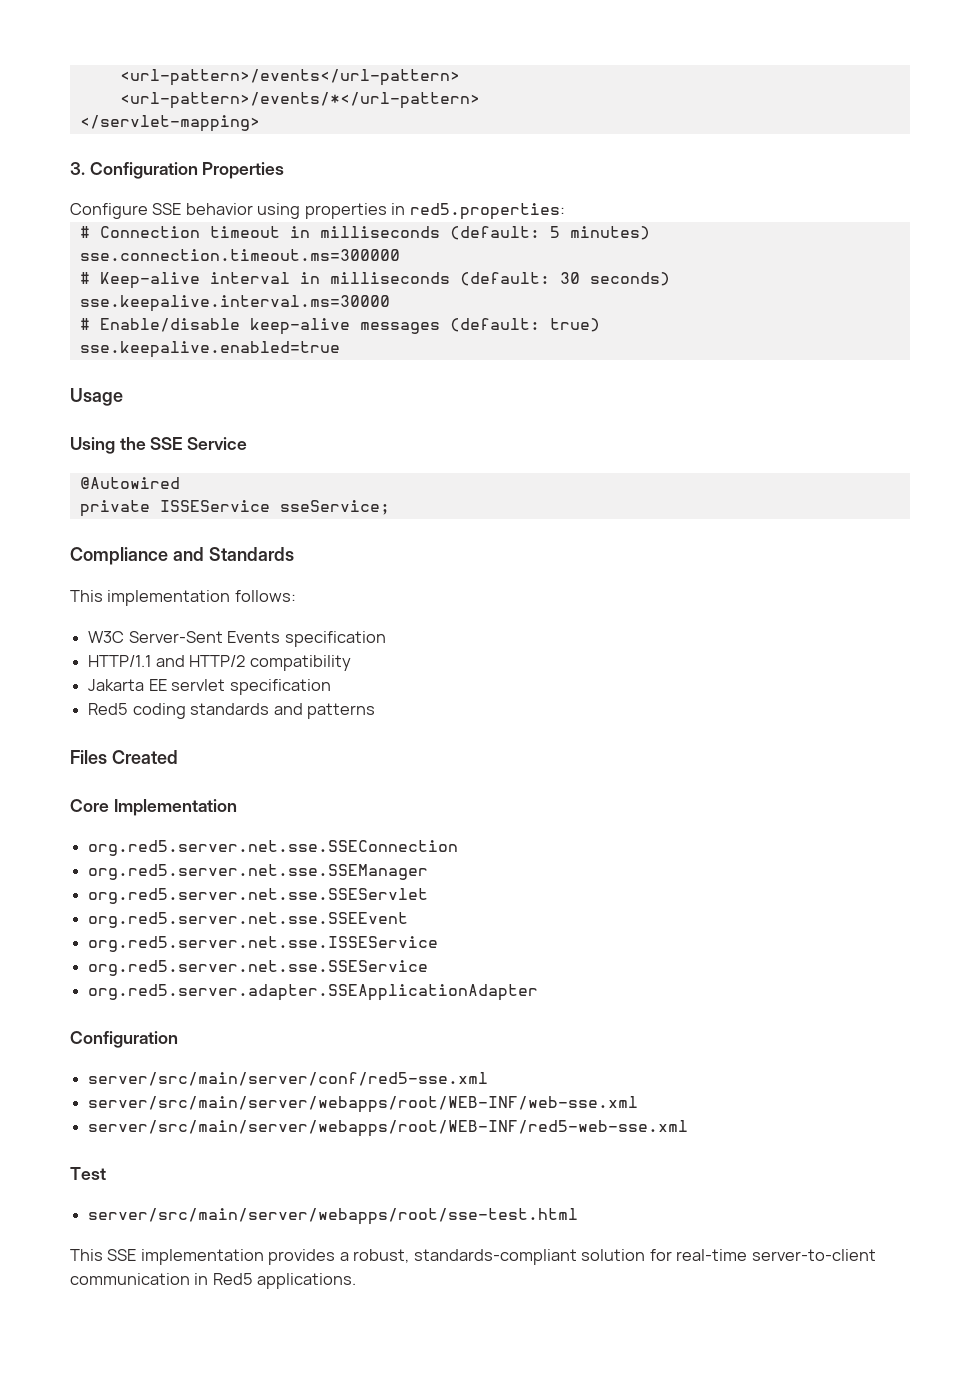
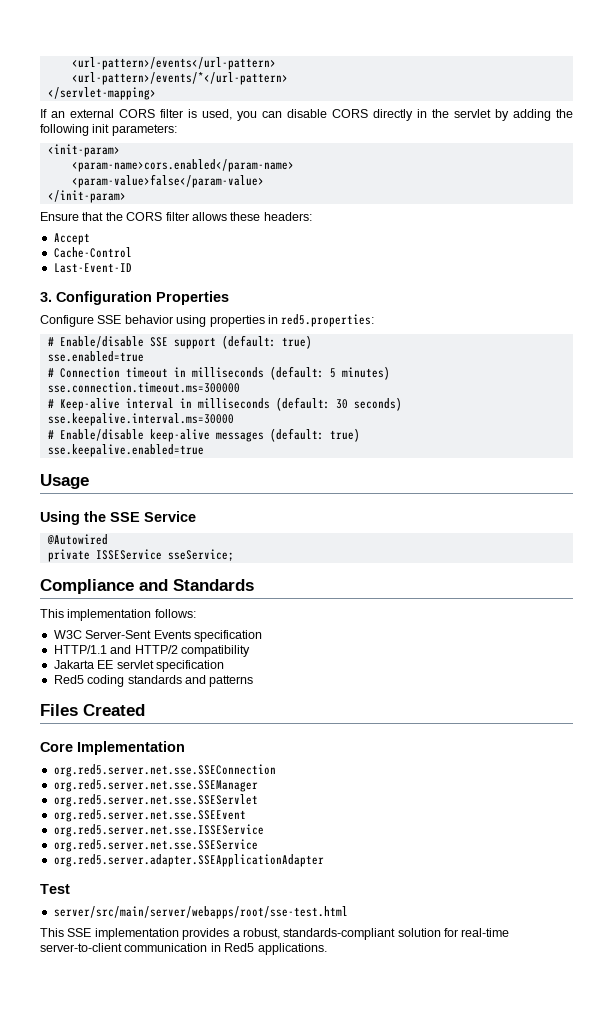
+ If an external CORS filter is used, you can disable CORS directly in the servlet by adding the following init parameters:
+ <init-param>
+ <param-name>cors.enabled</param-name>
+ <param-value>false</param-value>
+ </init-param>
+ Ensure that the CORS filter allows these headers:
+ Accept
+ Cache-Control
+ Last-Event-ID
+ # Enable/disable SSE support (default: true)
+ sse.enabled=true
  org.red5.server.adapter.SSEApplicationAdapter
- Configuration
- server/src/main/server/conf/red5-sse.xml
- server/src/main/server/webapps/root/WEB-INF/web-sse.xml
- server/src/main/server/webapps/root/WEB-INF/red5-web-sse.xml

